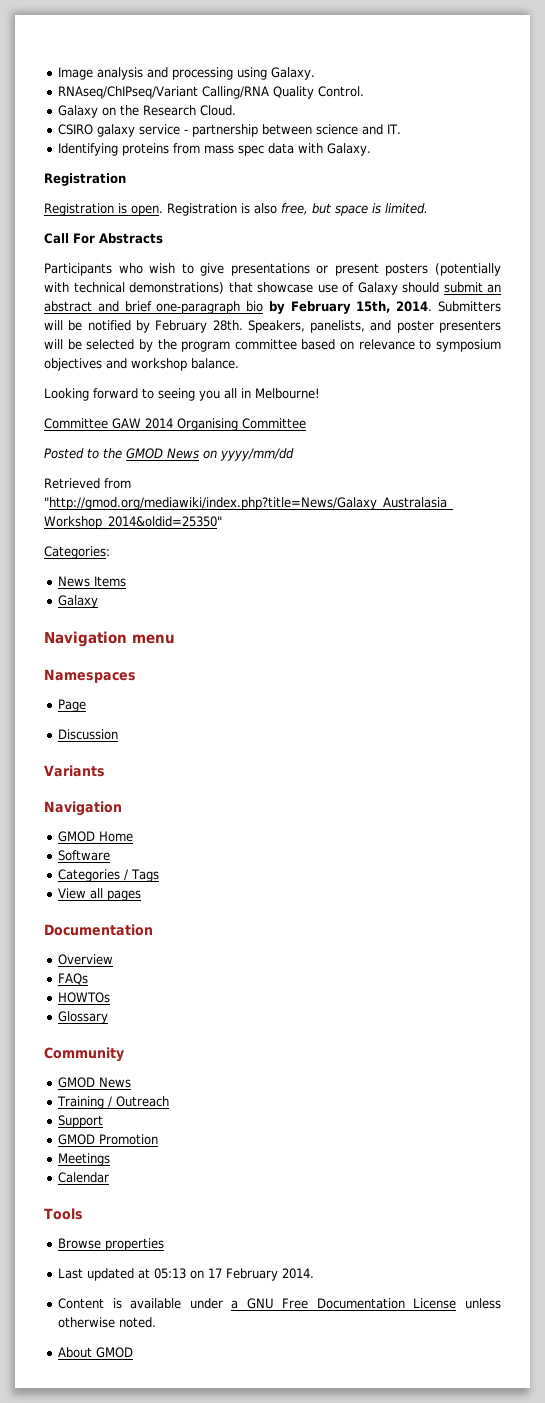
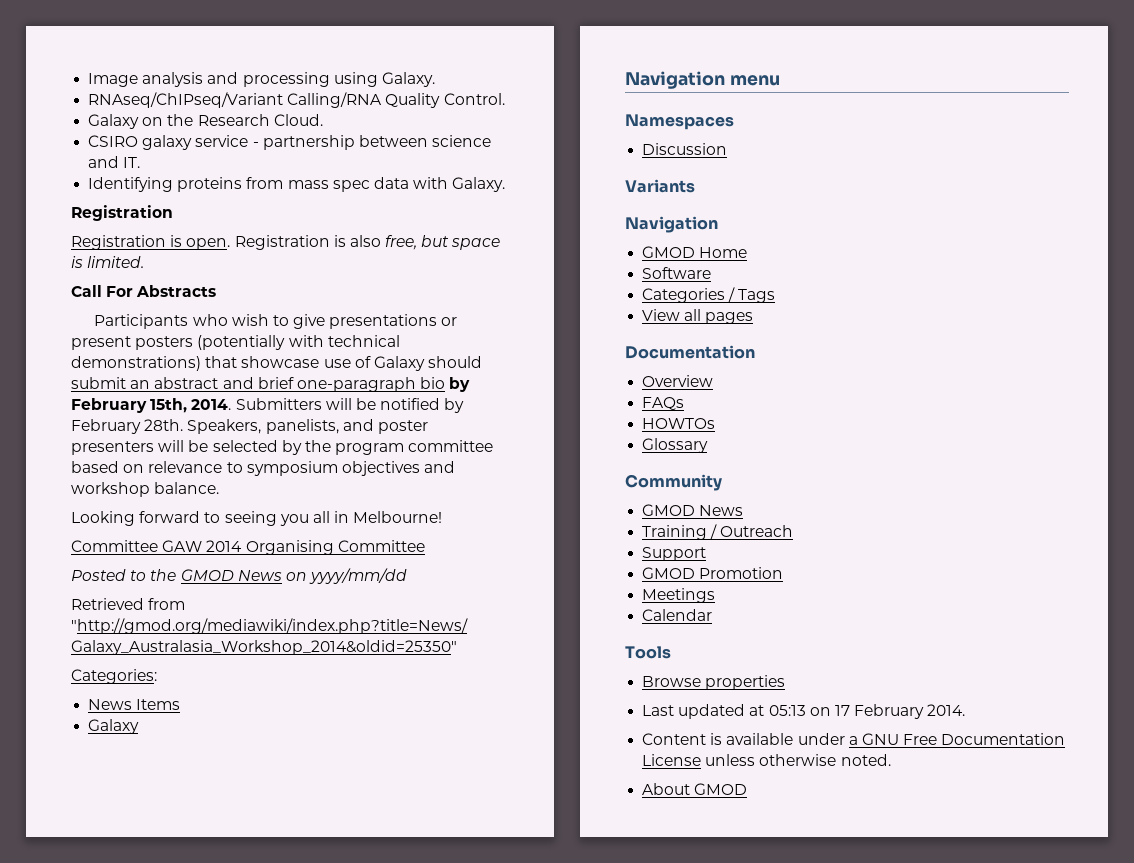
- Page

